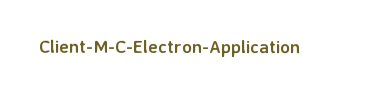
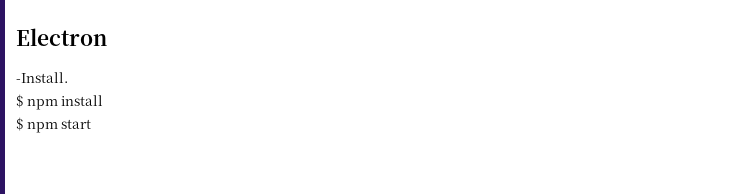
- Client-M-C-Electron-Application
+ Electron
+ -Install.
+ $ npm install
+ $ npm start

